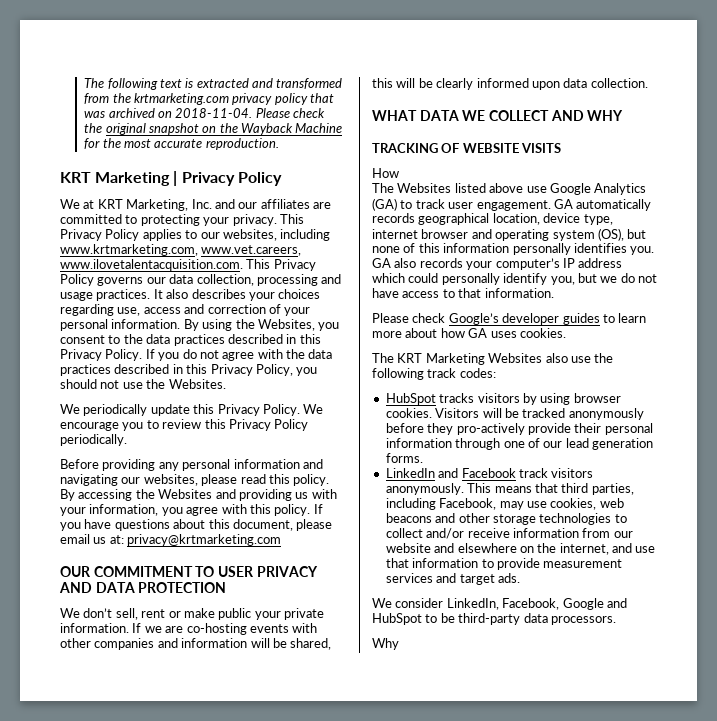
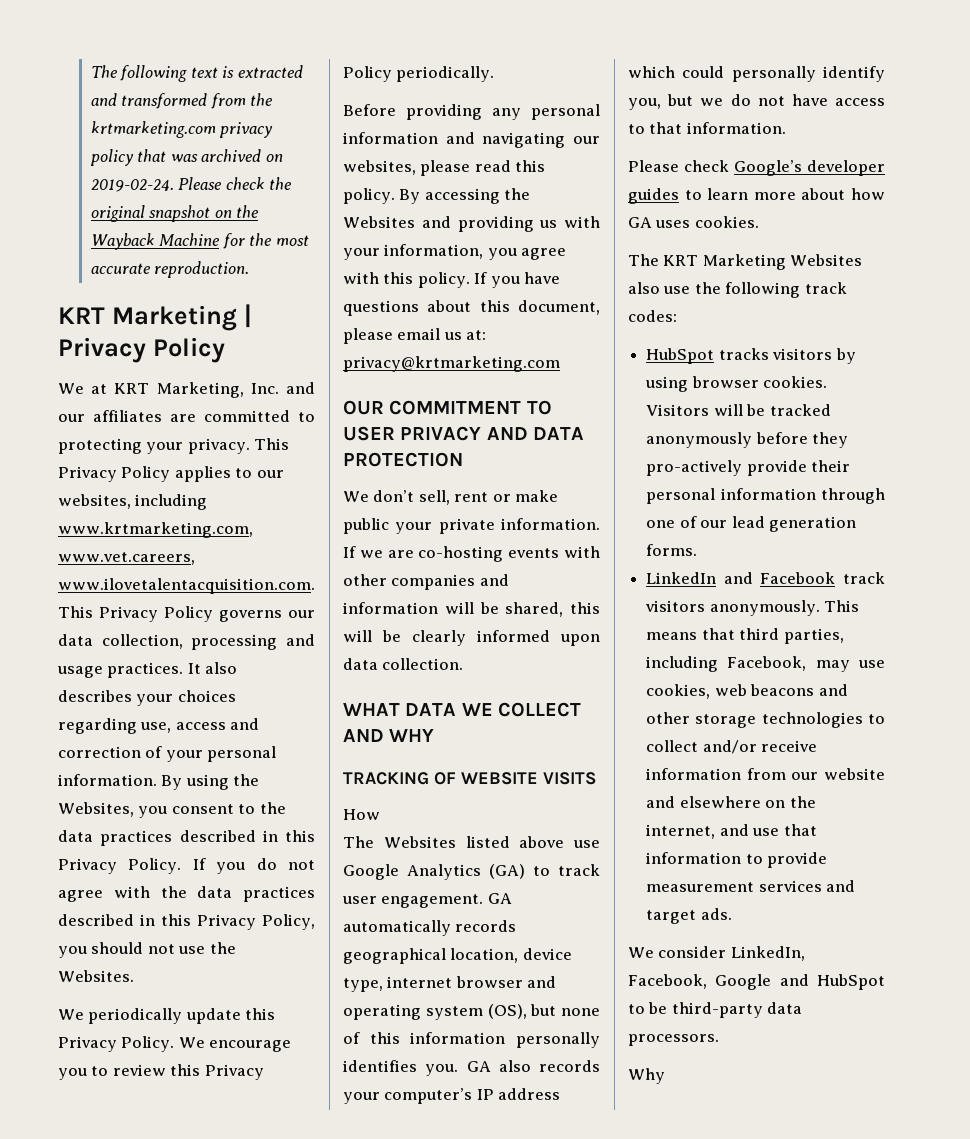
- The following text is extracted and transformed from the krtmarketing.com privacy policy that was archived on 2018-11-04.
+ The following text is extracted and transformed from the krtmarketing.com privacy policy that was archived on 2019-02-24.

